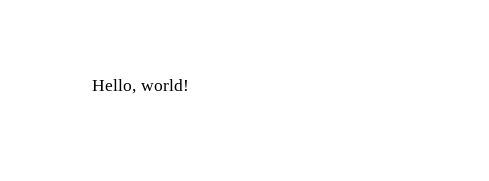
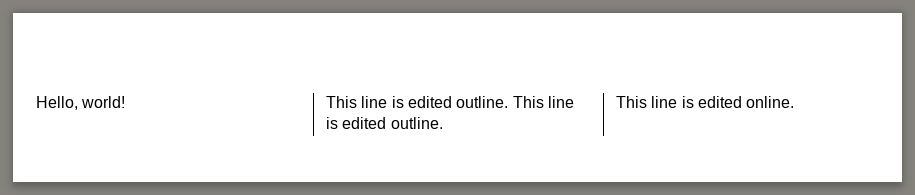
+ This line is edited outline. This line is edited outline.
+ This line is edited online.

